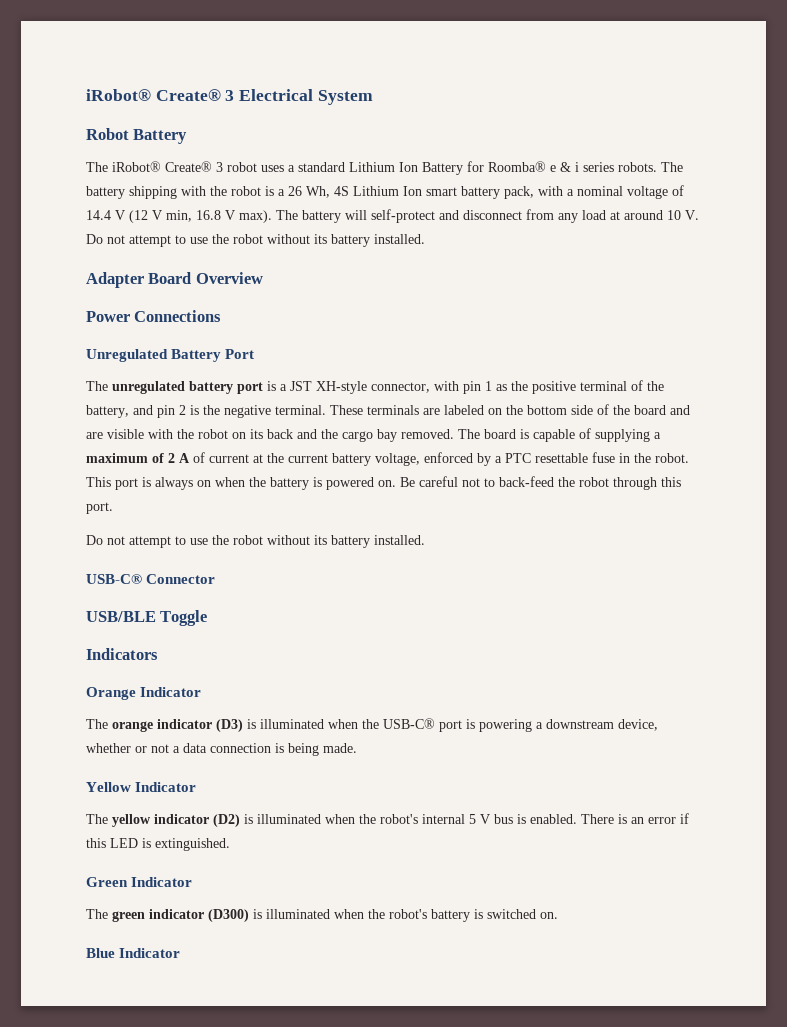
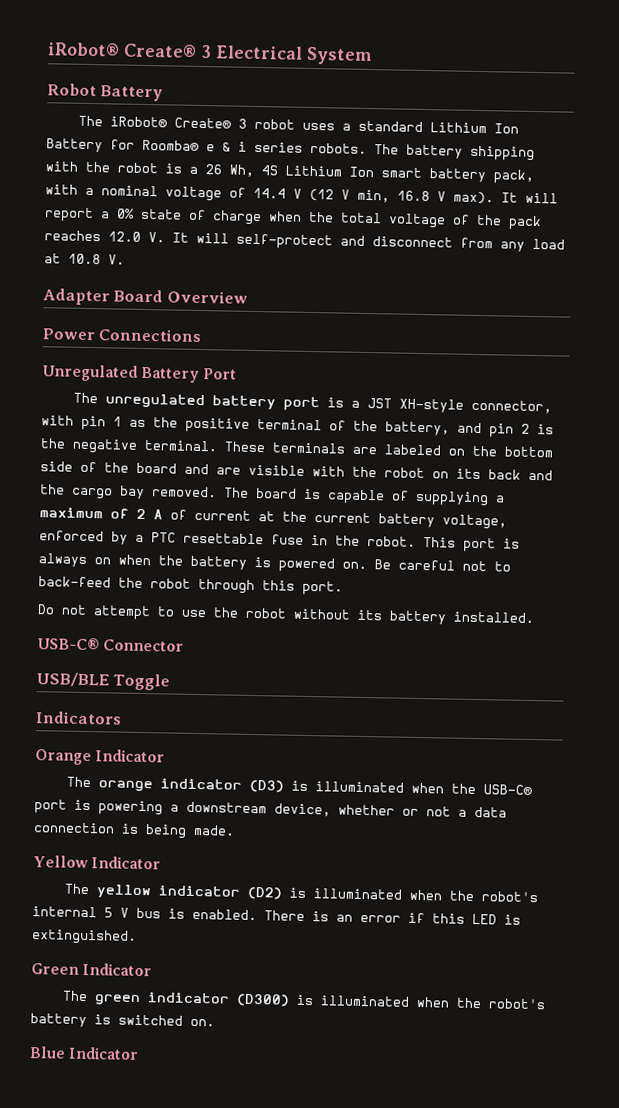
- The battery will self-protect and disconnect from any load at around 10 V. Do not attempt to use the robot without its battery installed.
+ It will report a 0% state of charge when the total voltage of the pack reaches 12.0 V. It will self-protect and disconnect from any load at 10.8 V.

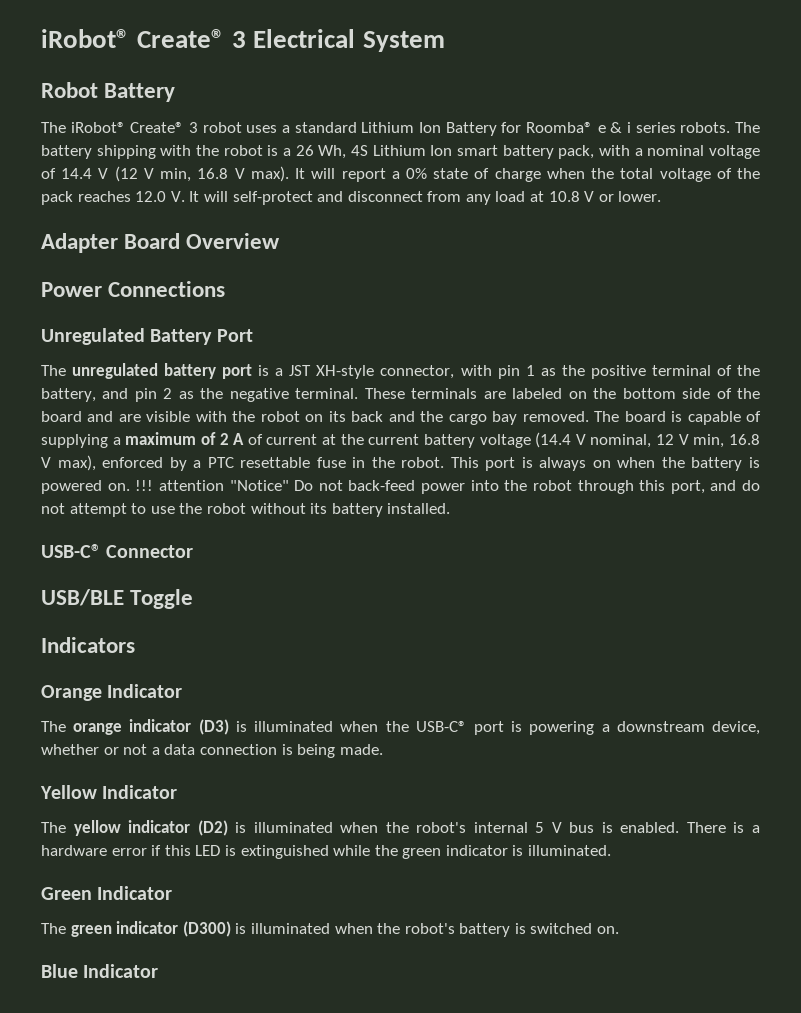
- It will report a 0% state of charge when the total voltage of the pack reaches 12.0 V. It will self-protect and disconnect from any load at 10.8 V.
+ It will report a 0% state of charge when the total voltage of the pack reaches 12.0 V. It will self-protect and disconnect from any load at 10.8 V or lower.
- The unregulated battery port is a JST XH-style connector, with pin 1 as the positive terminal of the battery, and pin 2 is the negative terminal.
+ The unregulated battery port is a JST XH-style connector, with pin 1 as the positive terminal of the battery, and pin 2 as the negative terminal.
- The board is capable of supplying a maximum of 2 A of current at the current battery voltage, enforced by a PTC resettable fuse in the robot.
+ The board is capable of supplying a maximum of 2 A of current at the current battery voltage (14.4 V nominal, 12 V min, 16.8 V max), enforced by a PTC resettable fuse in the robot.
- Be careful not to back-feed the robot through this port.
- Do not attempt to use the robot without its battery installed.
+ !!! attention "Notice" Do not back-feed power into the robot through this port, and do not attempt to use the robot without its battery installed.
- There is an error if this LED is extinguished.
+ There is a hardware error if this LED is extinguished while the green indicator is illuminated.

